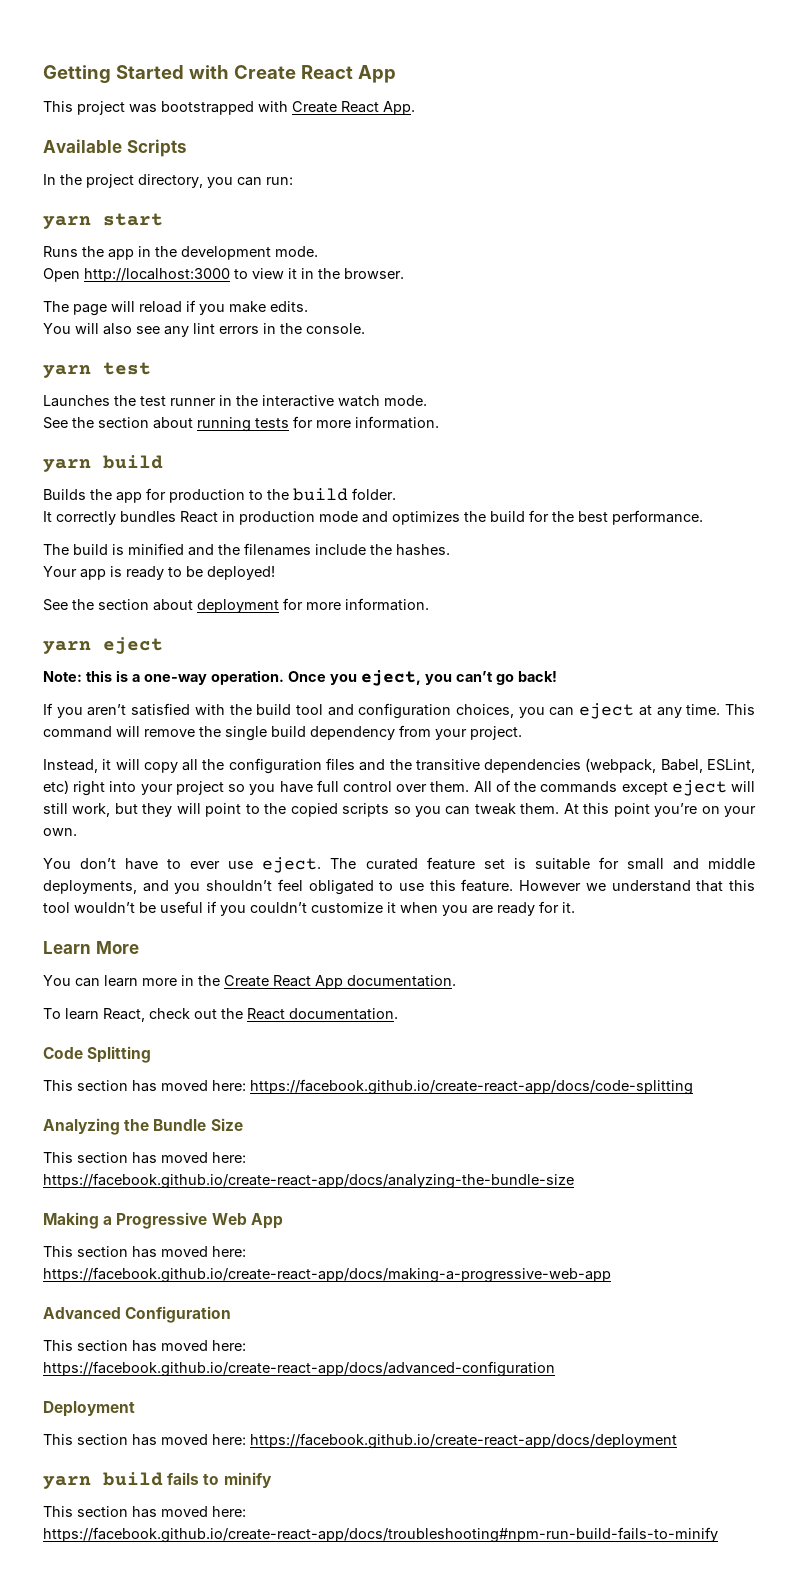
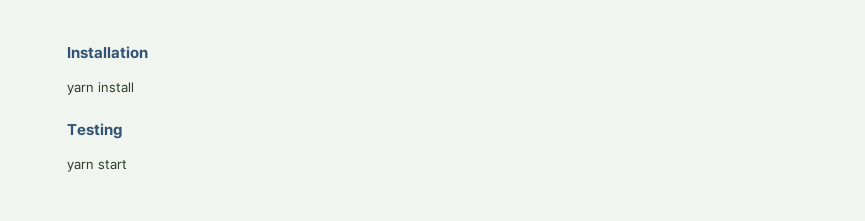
- Getting Started with Create React App
- This project was bootstrapped with Create React App.
- Available Scripts
- In the project directory, you can run:
+ Installation
+ yarn install
+ Testing
  yarn start
- Runs the app in the development mode.
- Open http://localhost:3000 to view it in the browser.
- The page will reload if you make edits.
- You will also see any lint errors in the console.
- yarn test
- Launches the test runner in the interactive watch mode.
- See the section about running tests for more information.
- yarn build
- Builds the app for production to the build folder.
- It correctly bundles React in production mode and optimizes the build for the best performance.
- The build is minified and the filenames include the hashes.
- Your app is ready to be deployed!
- See the section about deployment for more information.
- yarn eject
- Note: this is a one-way operation. Once you eject, you can’t go back!
- If you aren’t satisfied with the build tool and configuration choices, you can eject at any time. This command will remove the single build dependency from your project.
- Instead, it will copy all the configuration files and the transitive dependencies (webpack, Babel, ESLint, etc) right into your project so you have full control over them. All of the commands except eject will still work, but they will point to the copied scripts so you can tweak them. At this point you’re on your own.
- You don’t have to ever use eject. The curated feature set is suitable for small and middle deployments, and you shouldn’t feel obligated to use this feature. However we understand that this tool wouldn’t be useful if you couldn’t customize it when you are ready for it.
- Learn More
- You can learn more in the Create React App documentation.
- To learn React, check out the React documentation.
- Code Splitting
- This section has moved here: https://facebook.github.io/create-react-app/docs/code-splitting
- Analyzing the Bundle Size
- This section has moved here: https://facebook.github.io/create-react-app/docs/analyzing-the-bundle-size
- Making a Progressive Web App
- This section has moved here: https://facebook.github.io/create-react-app/docs/making-a-progressive-web-app
- Advanced Configuration
- This section has moved here: https://facebook.github.io/create-react-app/docs/advanced-configuration
- Deployment
- This section has moved here: https://facebook.github.io/create-react-app/docs/deployment
- yarn build fails to minify
- This section has moved here: https://facebook.github.io/create-react-app/docs/troubleshooting#npm-run-build-fails-to-minify

